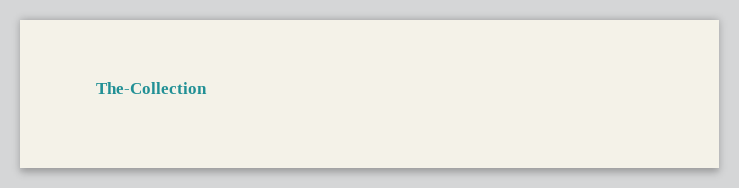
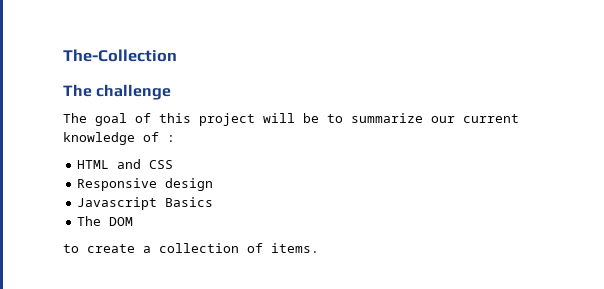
+ The challenge
+ The goal of this project will be to summarize our current knowledge of :
+ HTML and CSS
+ Responsive design
+ Javascript Basics
+ The DOM
+ to create a collection of items.

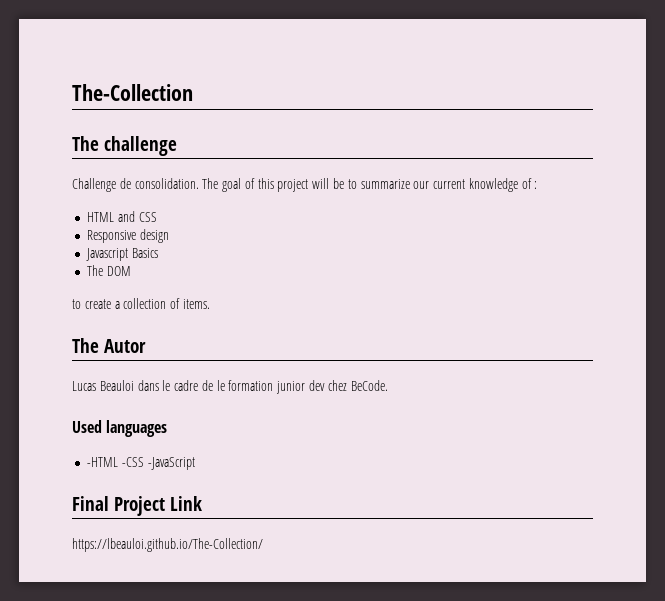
+ Challenge de consolidation.
+ The Autor
+ Lucas Beauloi dans le cadre de le formation junior dev chez BeCode.
+ Used languages
+ -HTML -CSS -JavaScript
+ Final Project Link
+ https://lbeauloi.github.io/The-Collection/

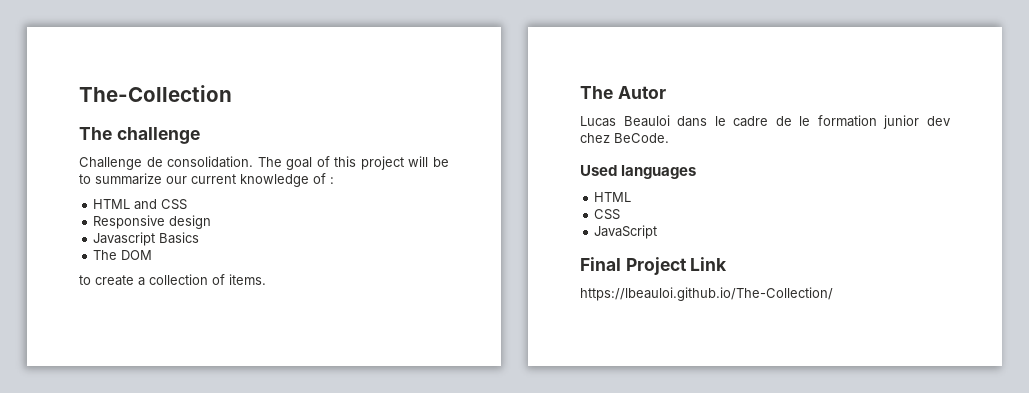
  Used languages
- -HTML -CSS -JavaScript
+ HTML
+ CSS
+ JavaScript

